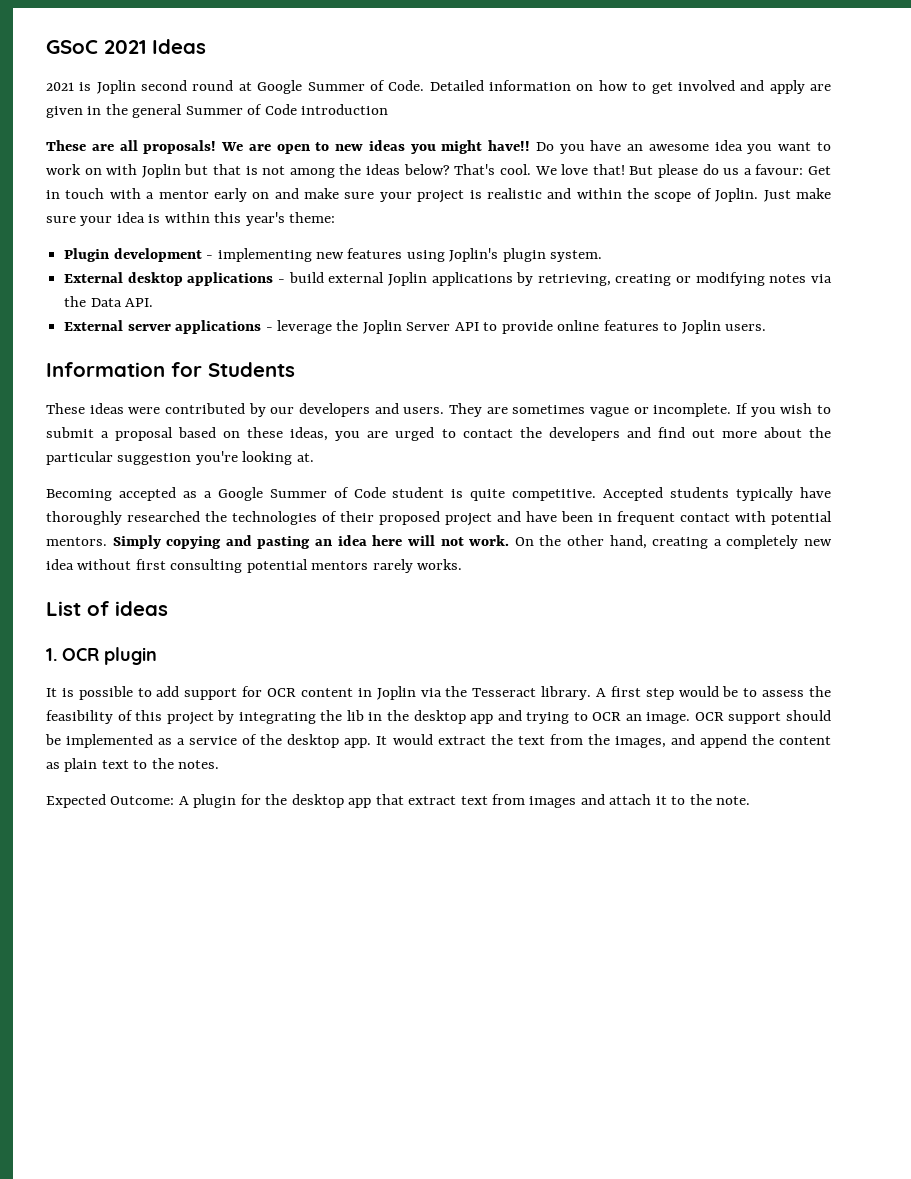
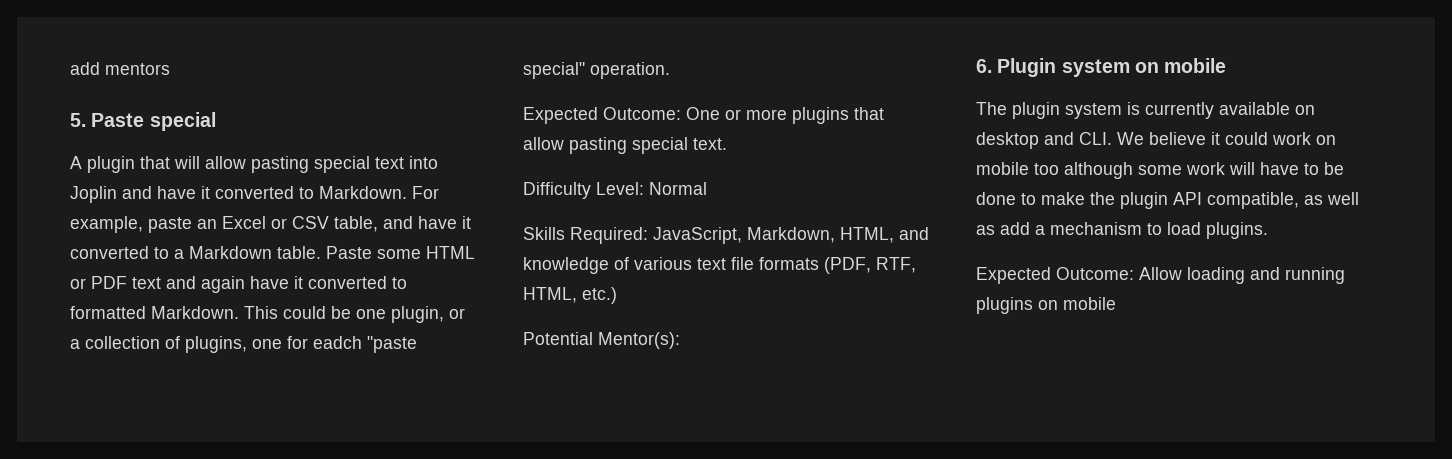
- GSoC 2021 Ideas
- 2021 is Joplin second round at Google Summer of Code. Detailed information on how to get involved and apply are given in the general Summer of Code introduction
- These are all proposals! We are open to new ideas you might have!! Do you have an awesome idea you want to work on with Joplin but that is not among the ideas below? That's cool. We love that! But please do us a favour: Get in touch with a mentor early on and make sure your project is realistic and within the scope of Joplin. Just make sure your idea is within this year's theme:
- Plugin development - implementing new features using Joplin's plugin system.
- External desktop applications - build external Joplin applications by retrieving, creating or modifying notes via the Data API.
- External server applications - leverage the Joplin Server API to provide online features to Joplin users.
- Information for Students
- These ideas were contributed by our developers and users. They are sometimes vague or incomplete. If you wish to submit a proposal based on these ideas, you are urged to contact the developers and find out more about the particular suggestion you're looking at.
- Becoming accepted as a Google Summer of Code student is quite competitive. Accepted students typically have thoroughly researched the technologies of their proposed project and have been in frequent contact with potential mentors. Simply copying and pasting an idea here will not work. On the other hand, creating a completely new idea without first consulting potential mentors rarely works.
- List of ideas
- 1. OCR plugin
- It is possible to add support for OCR content in Joplin via the Tesseract library. A first step would be to assess the feasibility of this project by integrating the lib in the desktop app and trying to OCR an image. OCR support should be implemented as a service of the desktop app. It would extract the text from the images, and append the content as plain text to the notes.
- Expected Outcome: A plugin for the desktop app that extract text from images and attach it to the note.
+ add mentors
+ 5. Paste special
+ A plugin that will allow pasting special text into Joplin and have it converted to Markdown. For example, paste an Excel or CSV table, and have it converted to a Markdown table. Paste some HTML or PDF text and again have it converted to formatted Markdown. This could be one plugin, or a collection of plugins, one for eadch "paste special" operation.
+ Expected Outcome: One or more plugins that allow pasting special text.
+ Difficulty Level: Normal
+ Skills Required: JavaScript, Markdown, HTML, and knowledge of various text file formats (PDF, RTF, HTML, etc.)
+ Potential Mentor(s):
+ 6. Plugin system on mobile
+ The plugin system is currently available on desktop and CLI. We believe it could work on mobile too although some work will have to be done to make the plugin API compatible, as well as add a mechanism to load plugins.
+ Expected Outcome: Allow loading and running plugins on mobile

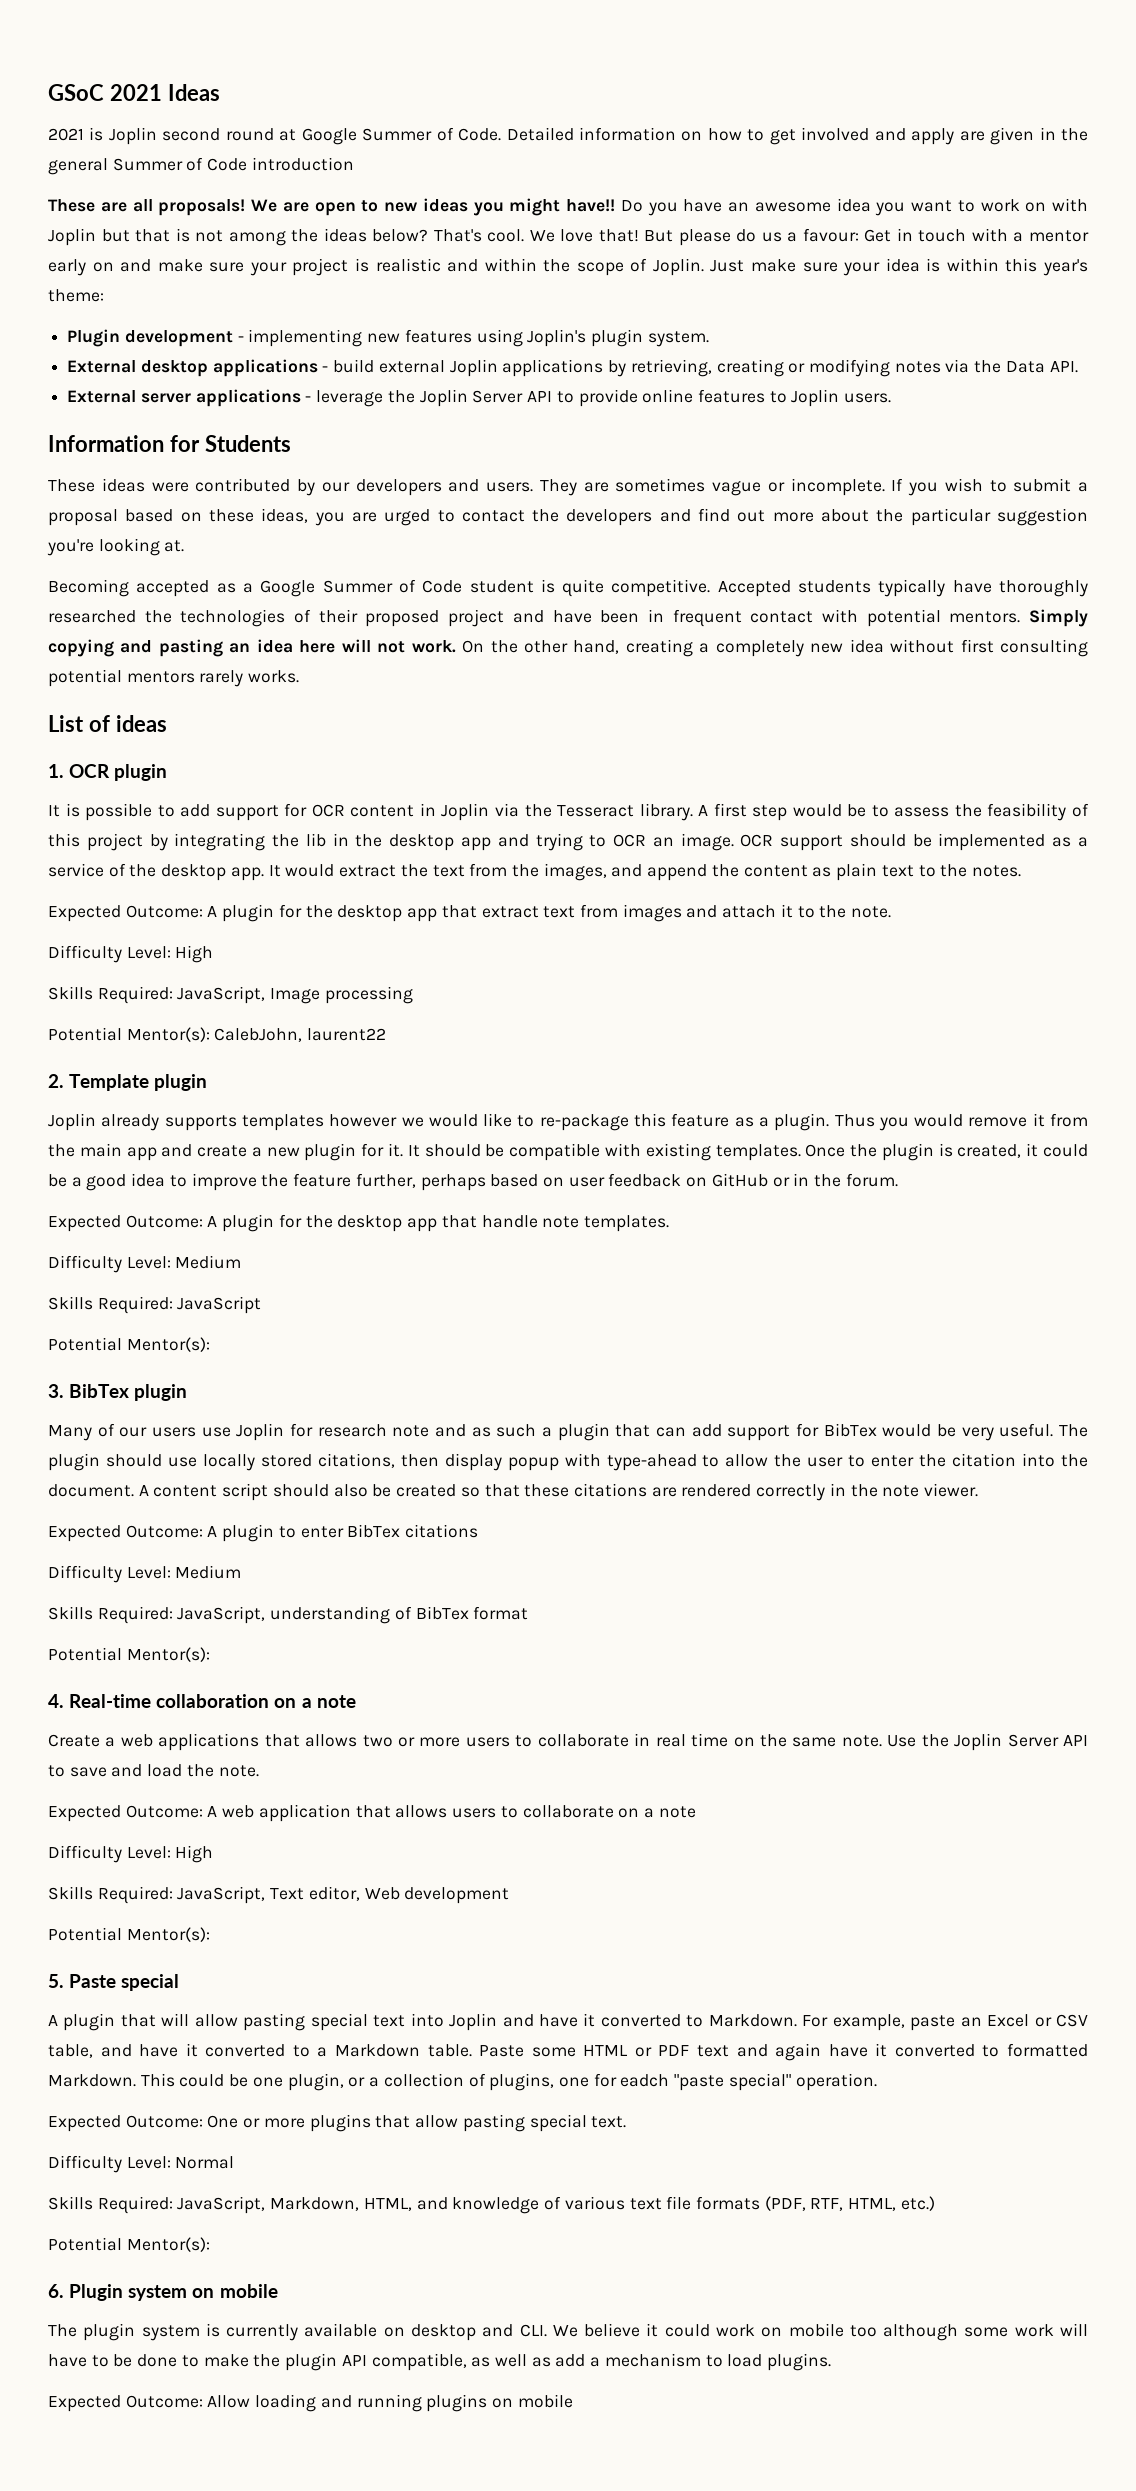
- add mentors
+ GSoC 2021 Ideas
+ 2021 is Joplin second round at Google Summer of Code. Detailed information on how to get involved and apply are given in the general Summer of Code introduction
+ These are all proposals! We are open to new ideas you might have!! Do you have an awesome idea you want to work on with Joplin but that is not among the ideas below? That's cool. We love that! But please do us a favour: Get in touch with a mentor early on and make sure your project is realistic and within the scope of Joplin. Just make sure your idea is within this year's theme:
+ Plugin development - implementing new features using Joplin's plugin system.
+ External desktop applications - build external Joplin applications by retrieving, creating or modifying notes via the Data API.
+ External server applications - leverage the Joplin Server API to provide online features to Joplin users.
+ Information for Students
+ These ideas were contributed by our developers and users. They are sometimes vague or incomplete. If you wish to submit a proposal based on these ideas, you are urged to contact the developers and find out more about the particular suggestion you're looking at.
+ Becoming accepted as a Google Summer of Code student is quite competitive. Accepted students typically have thoroughly researched the technologies of their proposed project and have been in frequent contact with potential mentors. Simply copying and pasting an idea here will not work. On the other hand, creating a completely new idea without first consulting potential mentors rarely works.
+ List of ideas
+ 1. OCR plugin
+ It is possible to add support for OCR content in Joplin via the Tesseract library. A first step would be to assess the feasibility of this project by integrating the lib in the desktop app and trying to OCR an image. OCR support should be implemented as a service of the desktop app. It would extract the text from the images, and append the content as plain text to the notes.
+ Expected Outcome: A plugin for the desktop app that extract text from images and attach it to the note.
+ Difficulty Level: High
+ Skills Required: JavaScript, Image processing
+ Potential Mentor(s): CalebJohn, laurent22
+ 2. Template plugin
+ Joplin already supports templates however we would like to re-package this feature as a plugin. Thus you would remove it from the main app and create a new plugin for it. It should be compatible with existing templates. Once the plugin is created, it could be a good idea to improve the feature further, perhaps based on user feedback on GitHub or in the forum.
+ Expected Outcome: A plugin for the desktop app that handle note templates.
+ Difficulty Level: Medium
+ Skills Required: JavaScript
+ Potential Mentor(s):
+ 3. BibTex plugin
+ Many of our users use Joplin for research note and as such a plugin that can add support for BibTex would be very useful. The plugin should use locally stored citations, then display popup with type-ahead to allow the user to enter the citation into the document. A content script should also be created so that these citations are rendered correctly in the note viewer.
+ Expected Outcome: A plugin to enter BibTex citations
+ Difficulty Level: Medium
+ Skills Required: JavaScript, understanding of BibTex format
+ Potential Mentor(s):
+ 4. Real-time collaboration on a note
+ Create a web applications that allows two or more users to collaborate in real time on the same note. Use the Joplin Server API to save and load the note.
+ Expected Outcome: A web application that allows users to collaborate on a note
+ Difficulty Level: High
+ Skills Required: JavaScript, Text editor, Web development
+ Potential Mentor(s):

